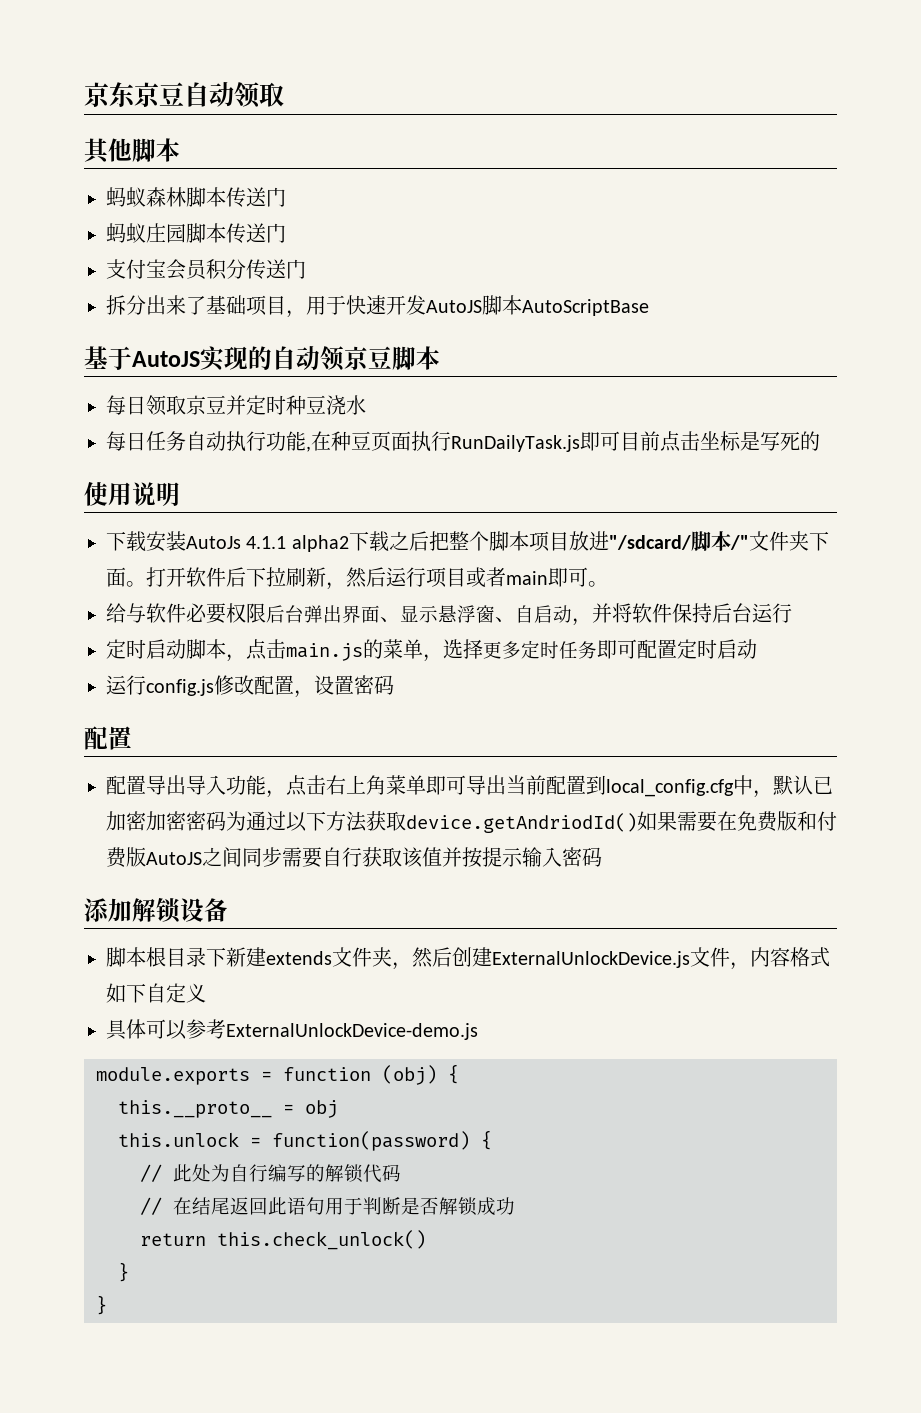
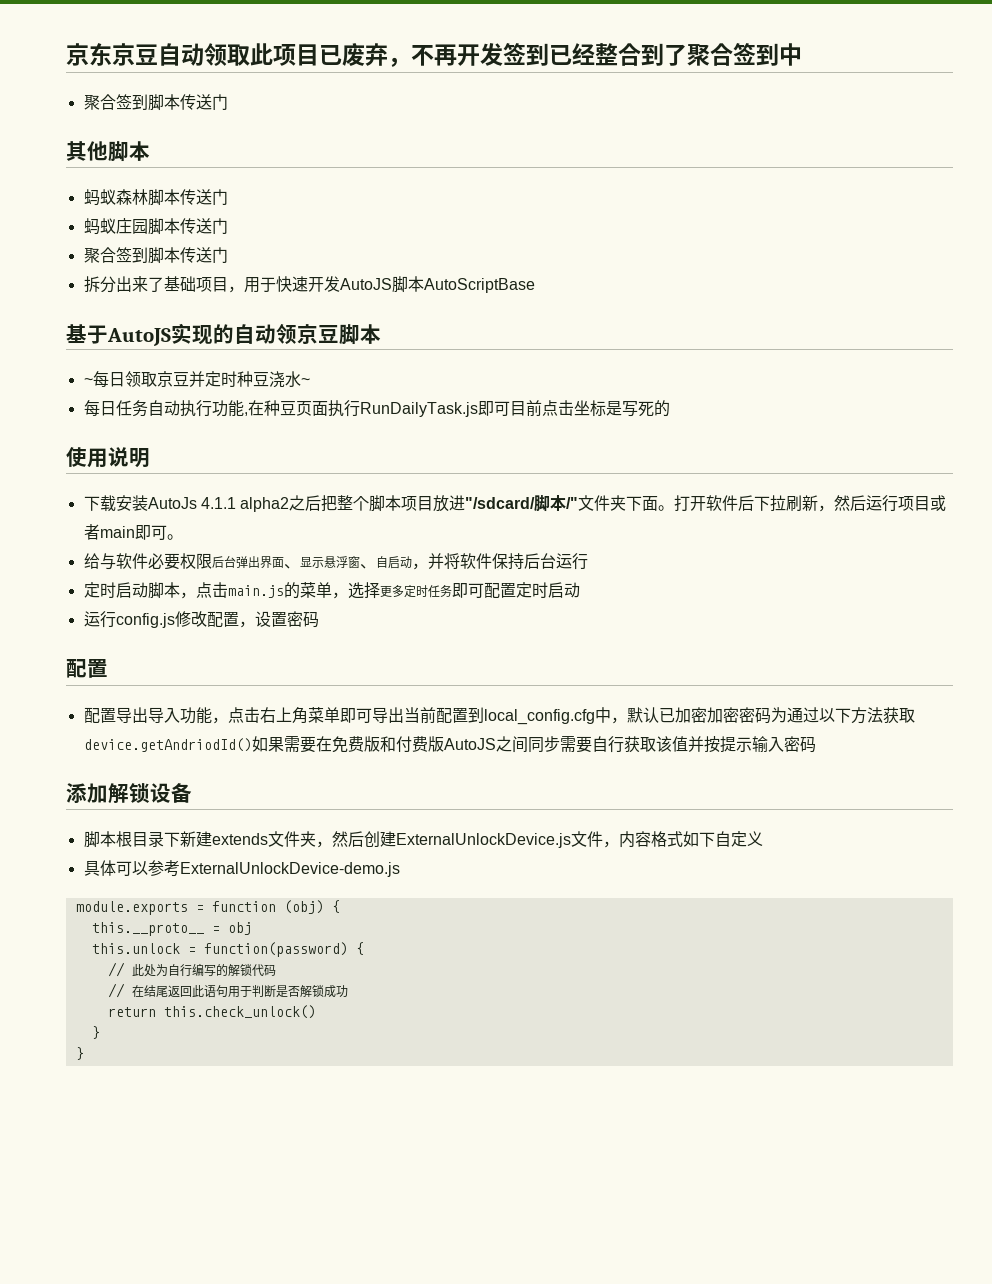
- 京东京豆自动领取
+ 京东京豆自动领取此项目已废弃，不再开发签到已经整合到了聚合签到中
+ 聚合签到脚本传送门
  蚂蚁庄园脚本传送门
- 支付宝会员积分传送门
+ 聚合签到脚本传送门
- 每日领取京豆并定时种豆浇水
+ ~每日领取京豆并定时种豆浇水~
- 下载安装AutoJs 4.1.1 alpha2下载之后把整个脚本项目放进"/sdcard/脚本/"文件夹下面。
+ 下载安装AutoJs 4.1.1 alpha2之后把整个脚本项目放进"/sdcard/脚本/"文件夹下面。

